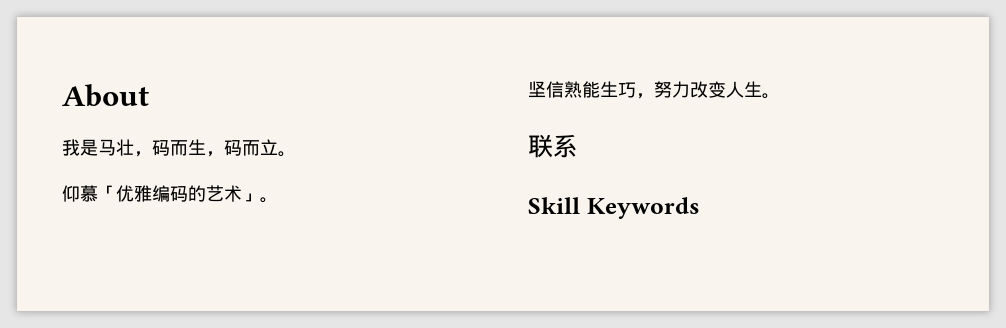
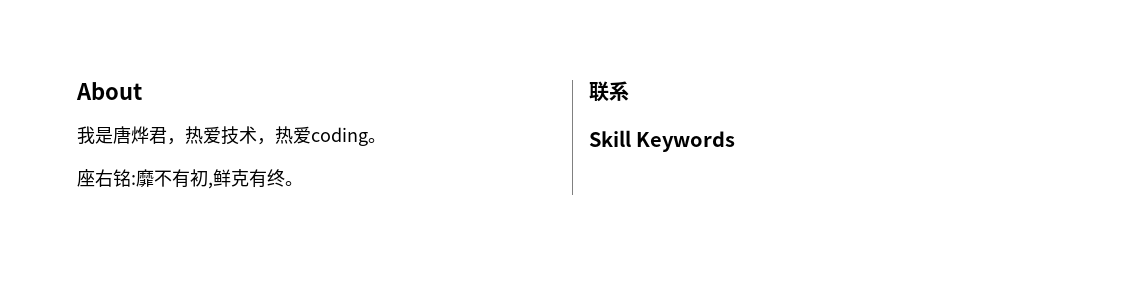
- 我是马壮，码而生，码而立。
- 仰慕「优雅编码的艺术」。
- 坚信熟能生巧，努力改变人生。
+ 我是唐烨君，热爱技术，热爱coding。
+ 座右铭:靡不有初,鲜克有终。

